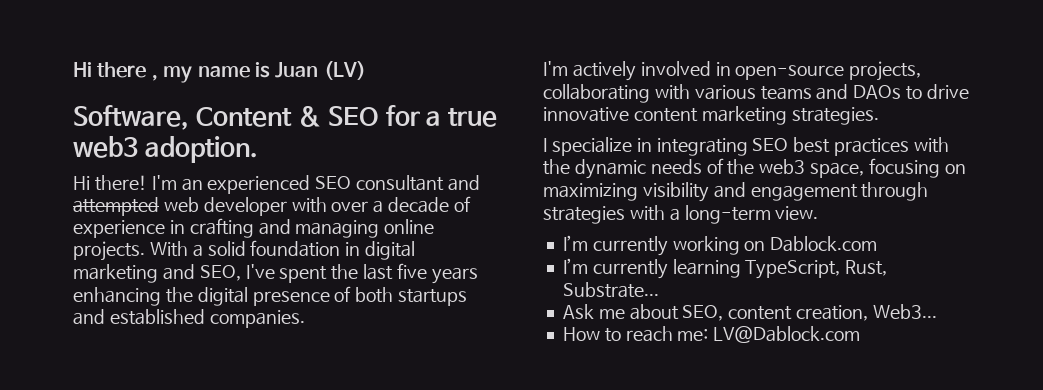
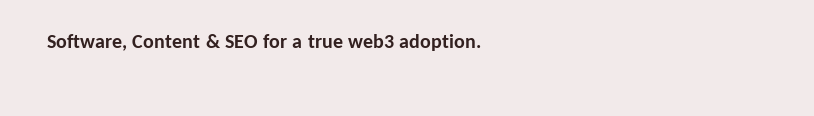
- Hi there , my name is Juan (LV)
- Hi there! I'm an experienced SEO consultant and attempted web developer with over a decade of experience in crafting and managing online projects. With a solid foundation in digital marketing and SEO, I've spent the last five years enhancing the digital presence of both startups and established companies.
- I'm actively involved in open-source projects, collaborating with various teams and DAOs to drive innovative content marketing strategies.
- I specialize in integrating SEO best practices with the dynamic needs of the web3 space, focusing on maximizing visibility and engagement through strategies with a long-term view.
- I’m currently working on Dablock.com
- I’m currently learning TypeScript, Rust, Substrate...
- Ask me about SEO, content creation, Web3...
- How to reach me: LV@Dablock.com

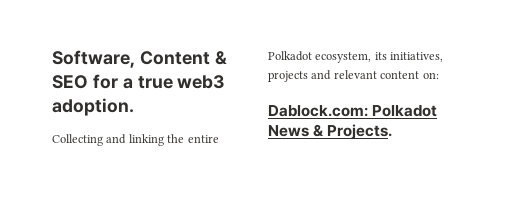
+ Collecting and linking the entire Polkadot ecosystem, its initiatives, projects and relevant content on:
+ Dablock.com: Polkadot News & Projects.

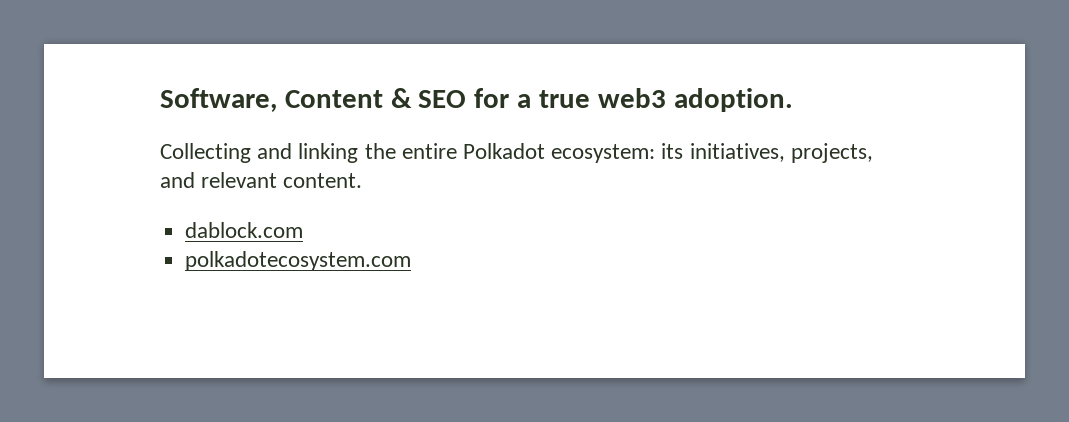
- Collecting and linking the entire Polkadot ecosystem, its initiatives, projects and relevant content on:
- Dablock.com: Polkadot News & Projects.
+ Collecting and linking the entire Polkadot ecosystem: its initiatives, projects, and relevant content.
+ dablock.com
+ polkadotecosystem.com

